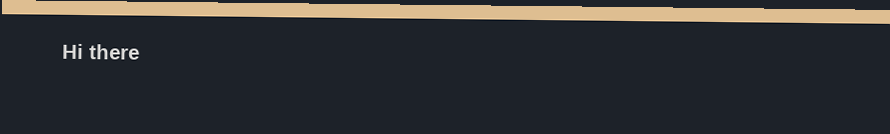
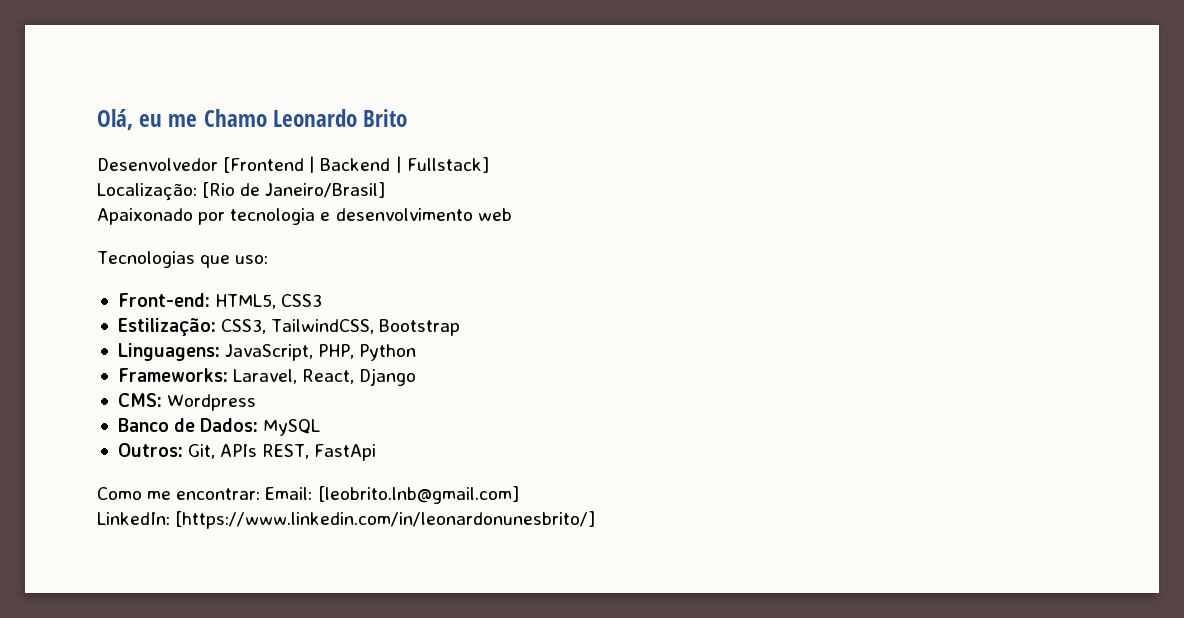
- Hi there
+ Olá, eu me Chamo Leonardo Brito
+ Desenvolvedor [Frontend | Backend | Fullstack]
+ Localização: [Rio de Janeiro/Brasil]
+ Apaixonado por tecnologia e desenvolvimento web
+ Tecnologias que uso:
+ Front-end: HTML5, CSS3
+ Estilização: CSS3, TailwindCSS, Bootstrap
+ Linguagens: JavaScript, PHP, Python
+ Frameworks: Laravel, React, Django
+ CMS: Wordpress
+ Banco de Dados: MySQL
+ Outros: Git, APIs REST, FastApi
+ Como me encontrar: Email: [leobrito.lnb@gmail.com]
+ LinkedIn: [https://www.linkedin.com/in/leonardonunesbrito/]

